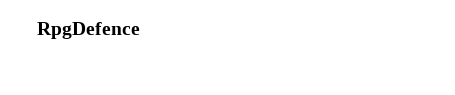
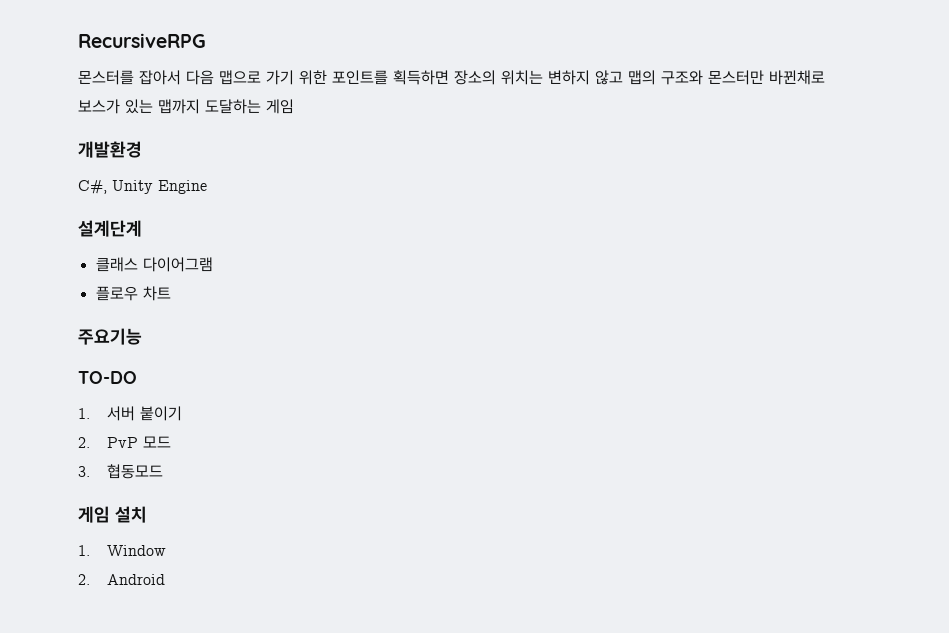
- RpgDefence
+ RecursiveRPG
+ 몬스터를 잡아서 다음 맵으로 가기 위한 포인트를 획득하면 장소의 위치는 변하지 않고 맵의 구조와 몬스터만 바뀐채로 보스가 있는 맵까지 도달하는 게임
+ 개발환경
+ C#, Unity Engine
+ 설계단계
+ 클래스 다이어그램
+ 플로우 차트
+ 주요기능
+ TO-DO
+ 1. 서버 붙이기
+ 2. PvP 모드
+ 3. 협동모드
+ 게임 설치
+ 1. Window
+ 2. Android

